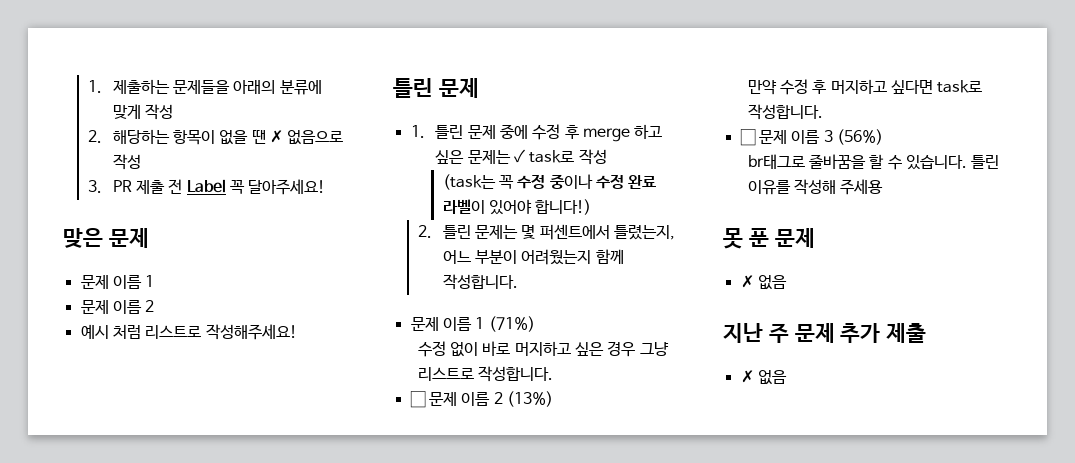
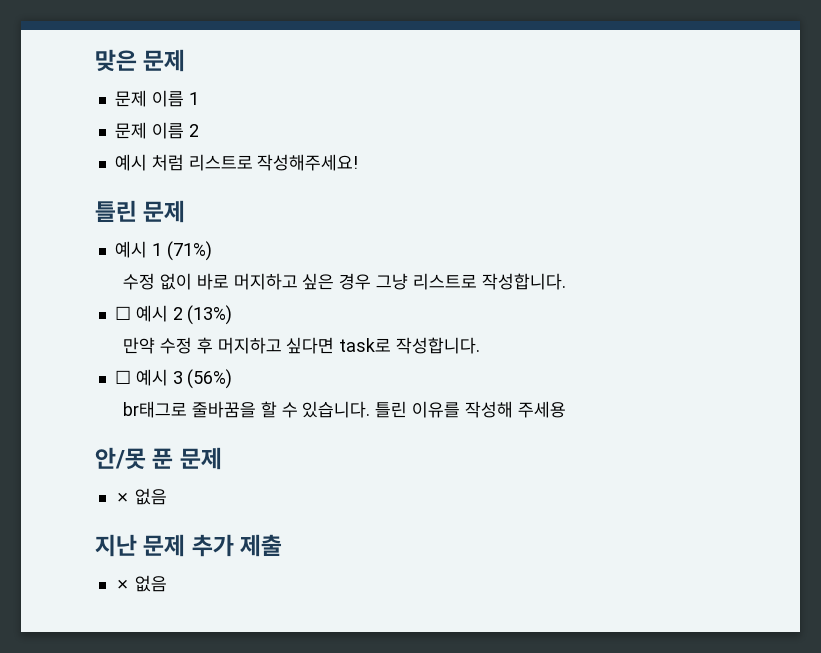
- 1. 제출하는 문제들을 아래의 분류에 맞게 작성
- 2. 해당하는 항목이 없을 땐 ✗ 없음으로 작성
- 3. PR 제출 전 Label 꼭 달아주세요!
- 1. 틀린 문제 중에 수정 후 merge 하고 싶은 문제는 ✓ task로 작성
- (task는 꼭 수정 중이나 수정 완료 라벨이 있어야 합니다!)
- 2. 틀린 문제는 몇 퍼센트에서 틀렸는지, 어느 부분이 어려웠는지 함께 작성합니다.
- 문제 이름 1 (71%)
+ 예시 1 (71%)
- ☐ 문제 이름 2 (13%)
+ ☐ 예시 2 (13%)
- ☐ 문제 이름 3 (56%)
+ ☐ 예시 3 (56%)
- 못 푼 문제
+ 안/못 푼 문제
- 지난 주 문제 추가 제출
+ 지난 문제 추가 제출

